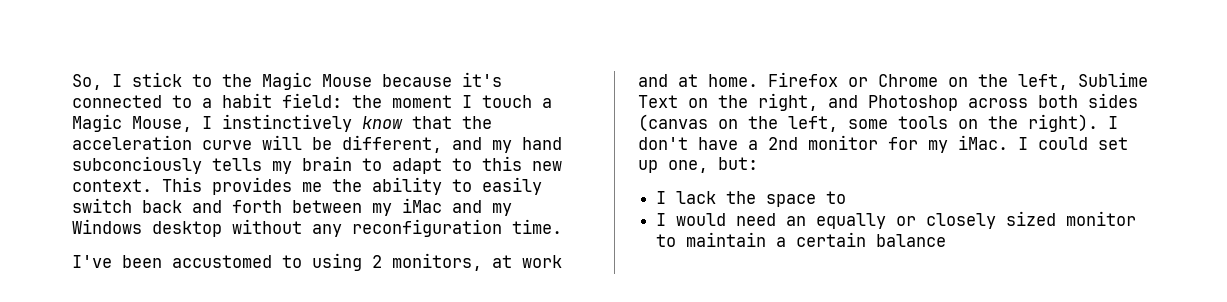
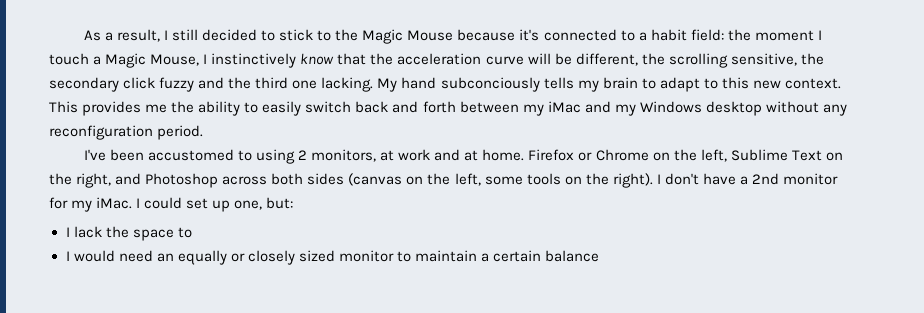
- So, I stick to the Magic Mouse because it's connected to a habit field: the moment I touch a Magic Mouse, I instinctively know that the acceleration curve will be different, and my hand subconciously tells my brain to adapt to this new context.
+ As a result, I still decided to stick to the Magic Mouse because it's connected to a habit field: the moment I touch a Magic Mouse, I instinctively know that the acceleration curve will be different, the scrolling sensitive, the secondary click fuzzy and the third one lacking. My hand subconciously tells my brain to adapt to this new context.
- This provides me the ability to easily switch back and forth between my iMac and my Windows desktop without any reconfiguration time.
+ This provides me the ability to easily switch back and forth between my iMac and my Windows desktop without any reconfiguration period.

